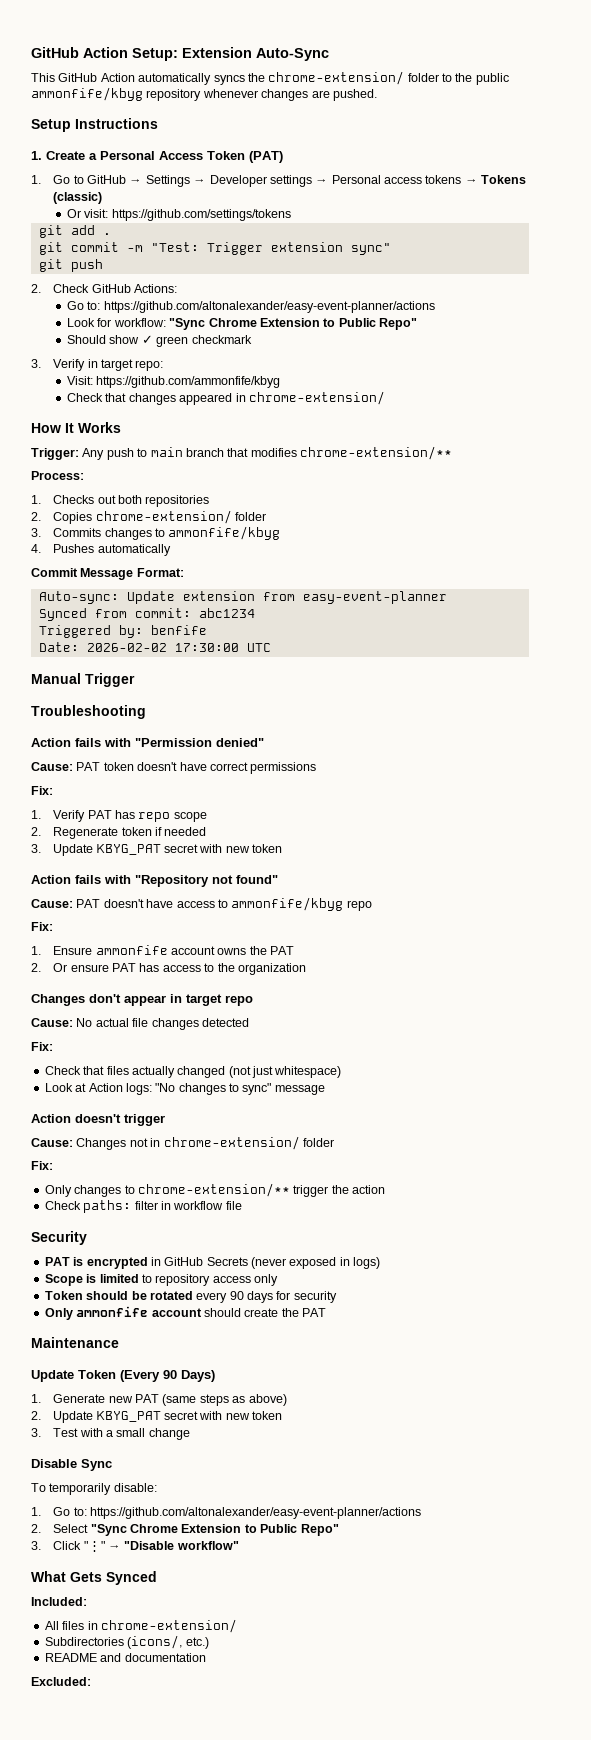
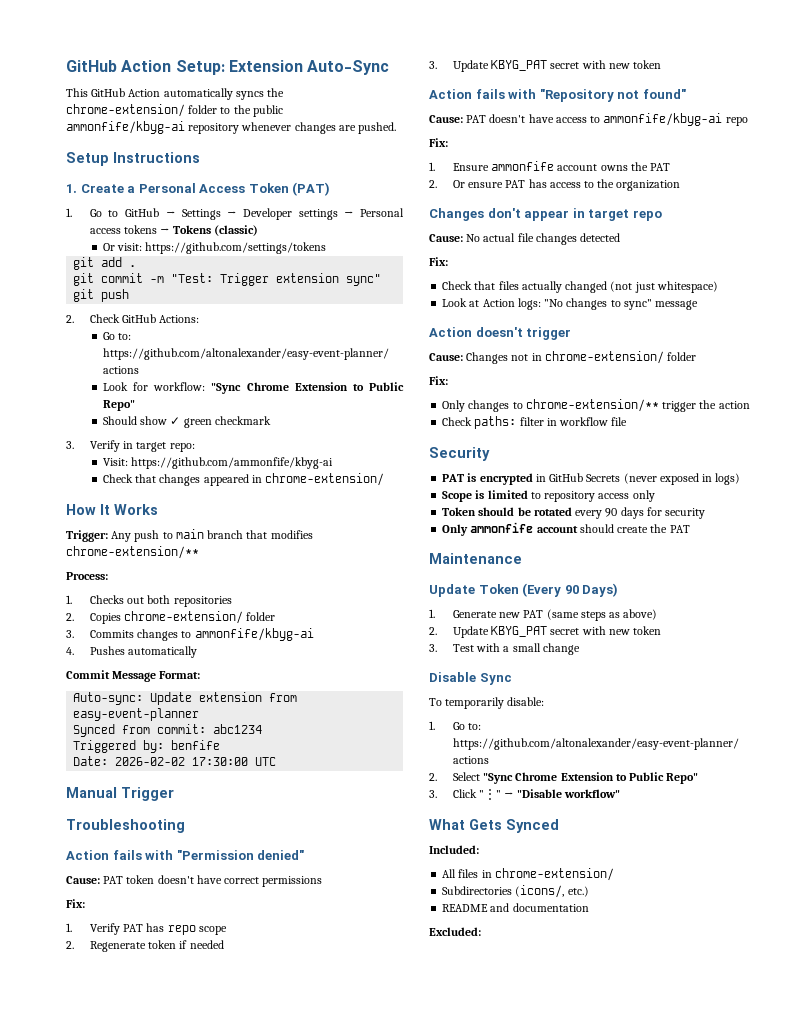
- This GitHub Action automatically syncs the chrome-extension/ folder to the public ammonfife/kbyg repository whenever changes are pushed.
+ This GitHub Action automatically syncs the chrome-extension/ folder to the public ammonfife/kbyg-ai repository whenever changes are pushed.
- Visit: https://github.com/ammonfife/kbyg
+ Visit: https://github.com/ammonfife/kbyg-ai
- 3. Commits changes to ammonfife/kbyg
+ 3. Commits changes to ammonfife/kbyg-ai
- Cause: PAT doesn't have access to ammonfife/kbyg repo
+ Cause: PAT doesn't have access to ammonfife/kbyg-ai repo

